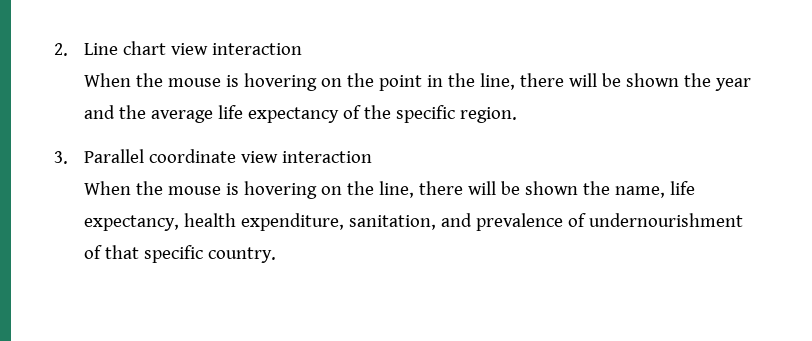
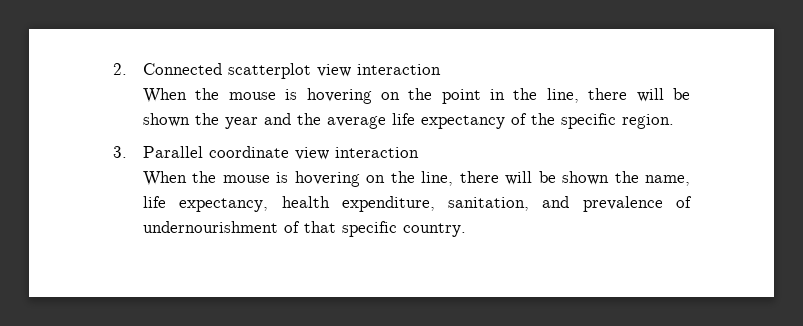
- 2. Line chart view interaction
+ 2. Connected scatterplot view interaction

